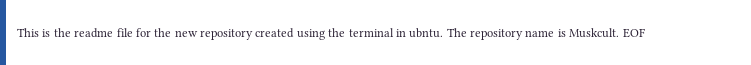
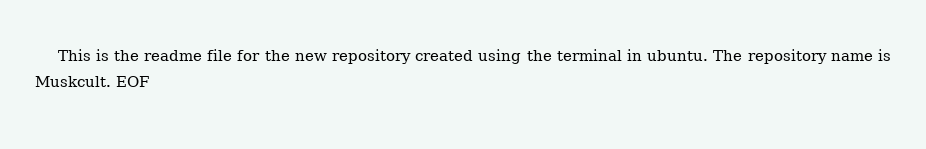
- This is the readme file for the new repository created using the terminal in ubntu.
+ This is the readme file for the new repository created using the terminal in ubuntu.

